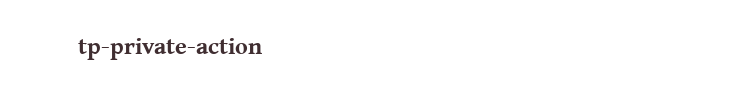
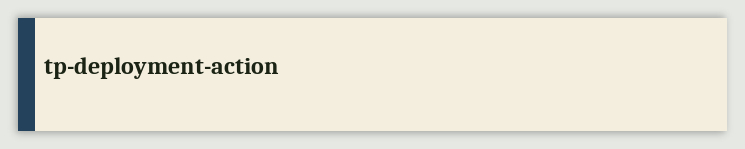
- tp-private-action
+ tp-deployment-action

